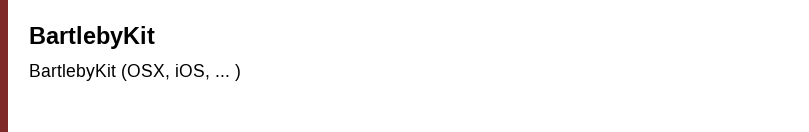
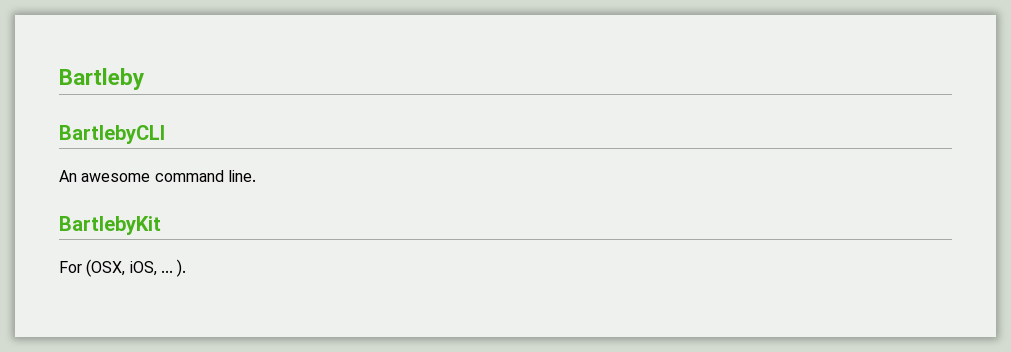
+ Bartleby
+ BartlebyCLI
+ An awesome command line.
- BartlebyKit (OSX, iOS, ... )
+ For (OSX, iOS, ... ).

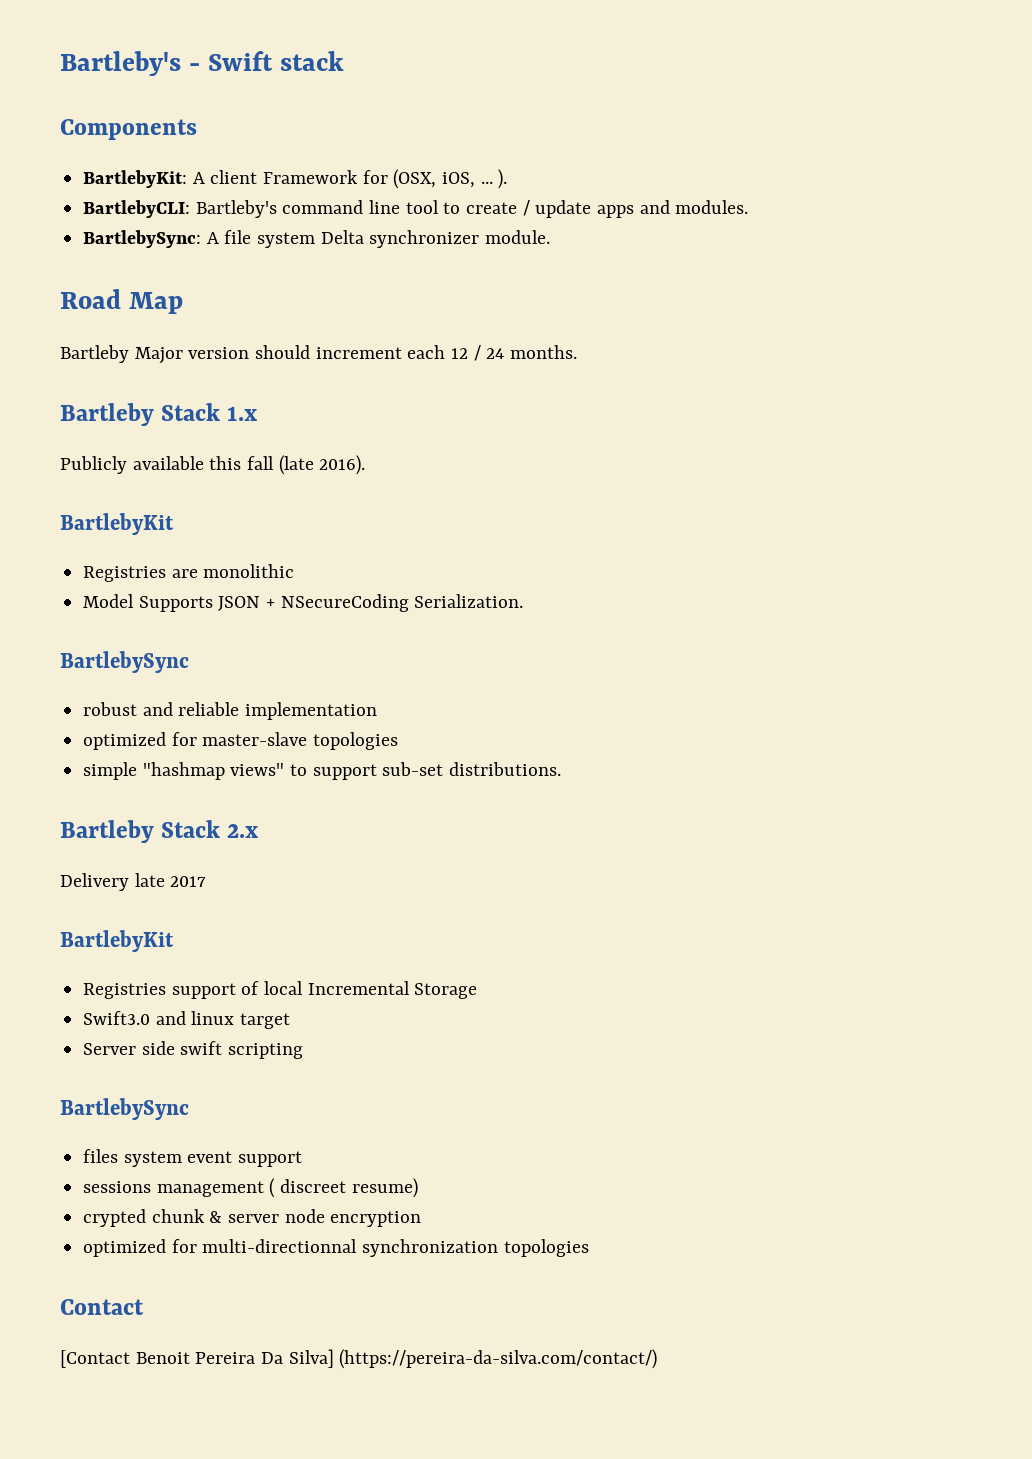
- Bartleby
- BartlebyCLI
- An awesome command line.
+ Bartleby's - Swift stack
+ Components
+ BartlebyKit: A client Framework for (OSX, iOS, ... ).
+ BartlebyCLI: Bartleby's command line tool to create / update apps and modules.
+ BartlebySync: A file system Delta synchronizer module.
+ Road Map
+ Bartleby Major version should increment each 12 / 24 months.
+ Bartleby Stack 1.x
+ Publicly available this fall (late 2016).
  BartlebyKit
- For (OSX, iOS, ... ).
+ Registries are monolithic
+ Model Supports JSON + NSecureCoding Serialization.
+ BartlebySync
+ robust and reliable implementation
+ optimized for master-slave topologies
+ simple "hashmap views" to support sub-set distributions.
+ Bartleby Stack 2.x
+ Delivery late 2017
+ BartlebyKit
+ Registries support of local Incremental Storage
+ Swift3.0 and linux target
+ Server side swift scripting
+ BartlebySync
+ files system event support
+ sessions management ( discreet resume)
+ crypted chunk & server node encryption
+ optimized for multi-directionnal synchronization topologies
+ Contact
+ [Contact Benoit Pereira Da Silva] (https://pereira-da-silva.com/contact/)

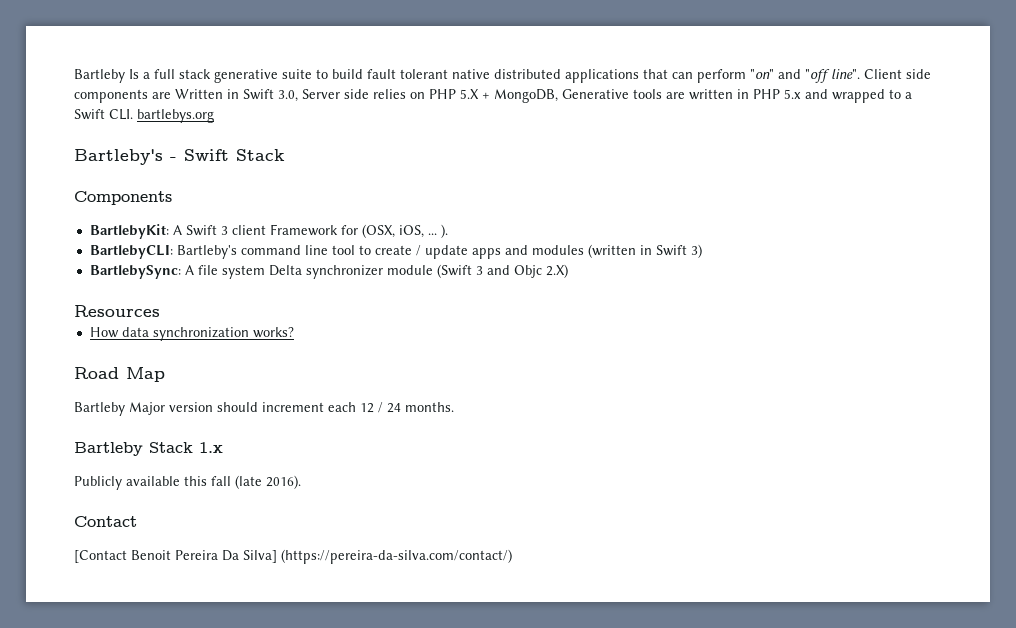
+ Bartleby Is a full stack generative suite to build fault tolerant native distributed applications that can perform "on" and "off line". Client side components are Written in Swift 3.0, Server side relies on PHP 5.X + MongoDB, Generative tools are written in PHP 5.x and wrapped to a Swift CLI. bartlebys.org
- Bartleby's - Swift stack
+ Bartleby's - Swift Stack
- BartlebyKit: A client Framework for (OSX, iOS, ... ).
+ BartlebyKit: A Swift 3 client Framework for (OSX, iOS, ... ).
- BartlebyCLI: Bartleby's command line tool to create / update apps and modules.
+ BartlebyCLI: Bartleby's command line tool to create / update apps and modules (written in Swift 3)
- BartlebySync: A file system Delta synchronizer module.
+ BartlebySync: A file system Delta synchronizer module (Swift 3 and Objc 2.X)
+ Resources
+ How data synchronization works?
  Publicly available this fall (late 2016).
- BartlebyKit
- Registries are monolithic
- Model Supports JSON + NSecureCoding Serialization.
- BartlebySync
- robust and reliable implementation
- optimized for master-slave topologies
- simple "hashmap views" to support sub-set distributions.
- Bartleby Stack 2.x
- Delivery late 2017
- BartlebyKit
- Registries support of local Incremental Storage
- Swift3.0 and linux target
- Server side swift scripting
- BartlebySync
- files system event support
- sessions management ( discreet resume)
- crypted chunk & server node encryption
- optimized for multi-directionnal synchronization topologies

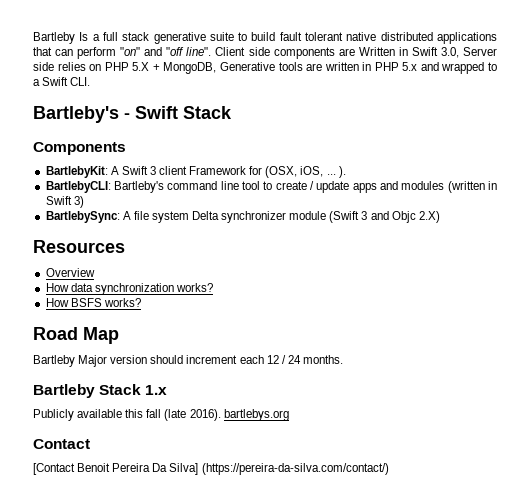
- Client side components are Written in Swift 3.0, Server side relies on PHP 5.X + MongoDB, Generative tools are written in PHP 5.x and wrapped to a Swift CLI. bartlebys.org
+ Client side components are Written in Swift 3.0, Server side relies on PHP 5.X + MongoDB, Generative tools are written in PHP 5.x and wrapped to a Swift CLI.
+ Overview
+ How BSFS works?
- Publicly available this fall (late 2016).
+ Publicly available this fall (late 2016). bartlebys.org

